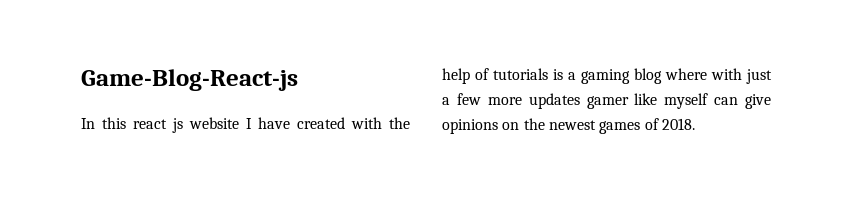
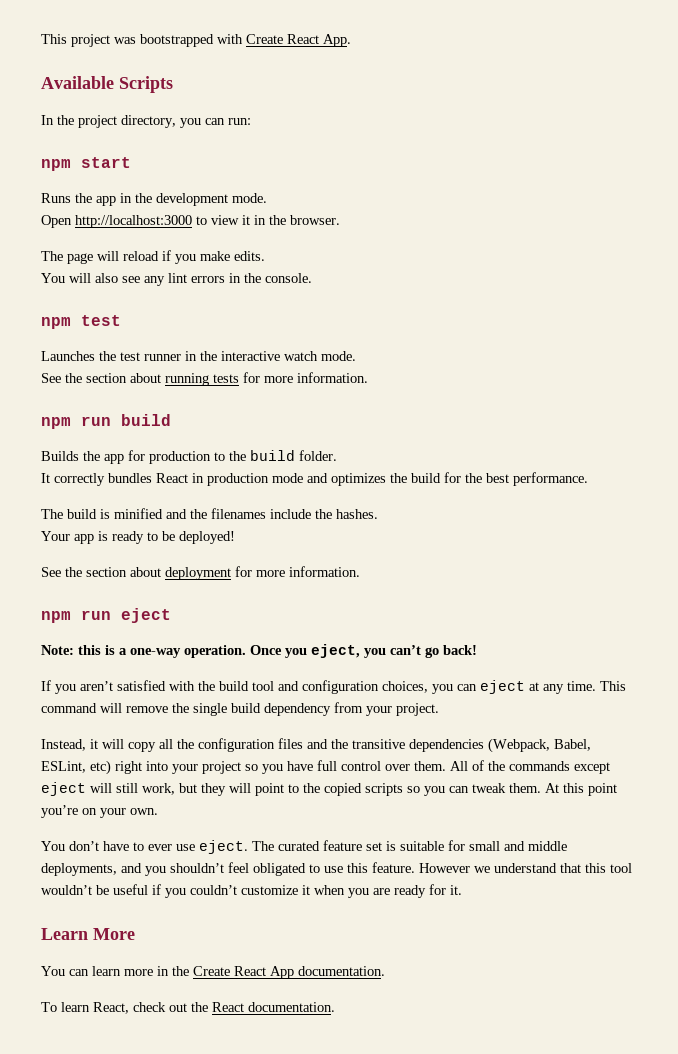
- Game-Blog-React-js
- In this react js website I have created with the help of tutorials is a gaming blog where with just a few more updates gamer like myself can give opinions on the newest games of 2018.
+ This project was bootstrapped with Create React App.
+ Available Scripts
+ In the project directory, you can run:
+ npm start
+ Runs the app in the development mode.
+ Open http://localhost:3000 to view it in the browser.
+ The page will reload if you make edits.
+ You will also see any lint errors in the console.
+ npm test
+ Launches the test runner in the interactive watch mode.
+ See the section about running tests for more information.
+ npm run build
+ Builds the app for production to the build folder.
+ It correctly bundles React in production mode and optimizes the build for the best performance.
+ The build is minified and the filenames include the hashes.
+ Your app is ready to be deployed!
+ See the section about deployment for more information.
+ npm run eject
+ Note: this is a one-way operation. Once you eject, you can’t go back!
+ If you aren’t satisfied with the build tool and configuration choices, you can eject at any time. This command will remove the single build dependency from your project.
+ Instead, it will copy all the configuration files and the transitive dependencies (Webpack, Babel, ESLint, etc) right into your project so you have full control over them. All of the commands except eject will still work, but they will point to the copied scripts so you can tweak them. At this point you’re on your own.
+ You don’t have to ever use eject. The curated feature set is suitable for small and middle deployments, and you shouldn’t feel obligated to use this feature. However we understand that this tool wouldn’t be useful if you couldn’t customize it when you are ready for it.
+ Learn More
+ You can learn more in the Create React App documentation.
+ To learn React, check out the React documentation.

